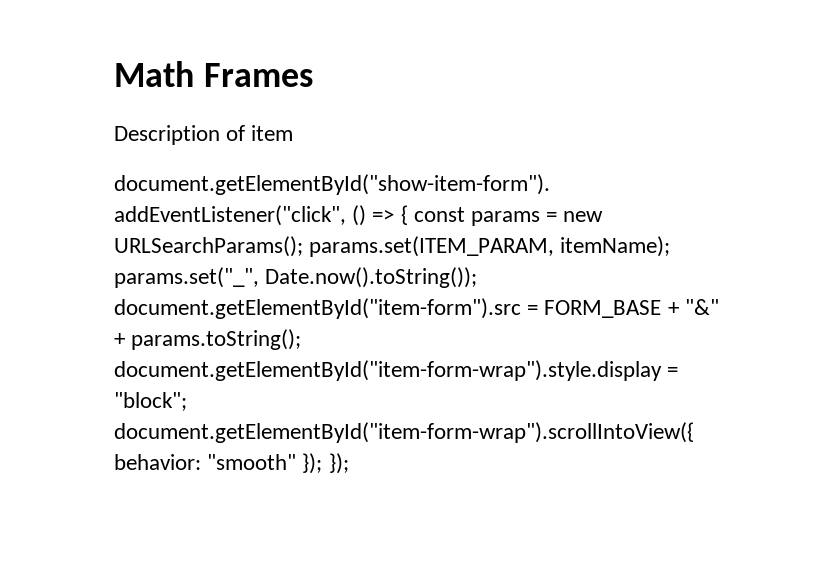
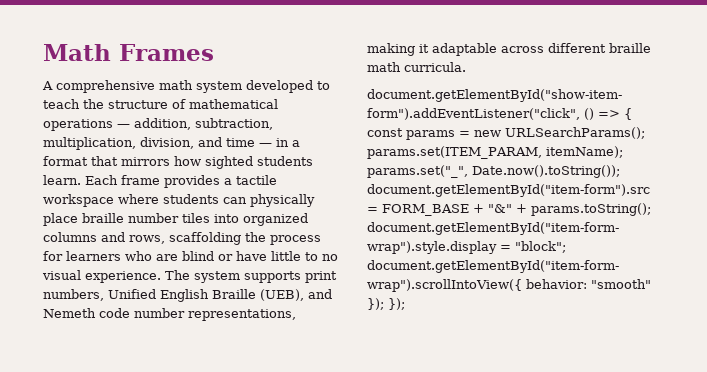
- Description of item
+ A comprehensive math system developed to teach the structure of mathematical operations — addition, subtraction, multiplication, division, and time — in a format that mirrors how sighted students learn. Each frame provides a tactile workspace where students can physically place braille number tiles into organized columns and rows, scaffolding the process for learners who are blind or have little to no visual experience. The system supports print numbers, Unified English Braille (UEB), and Nemeth code number representations, making it adaptable across different braille math curricula.

